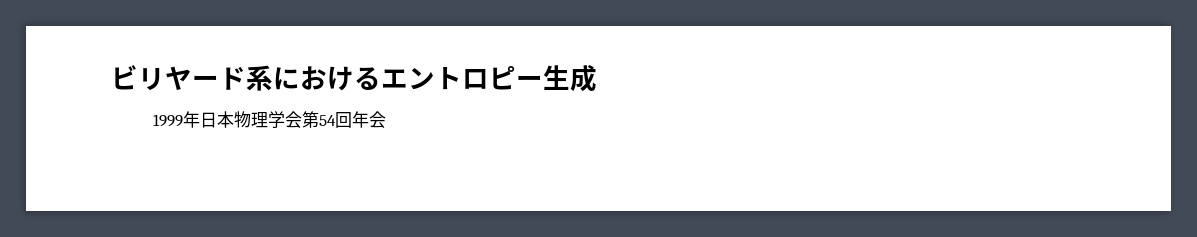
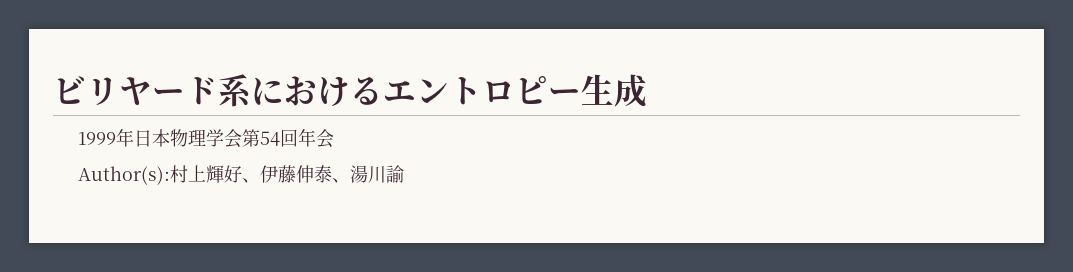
+ Author(s):村上輝好、伊藤伸泰、湯川諭

